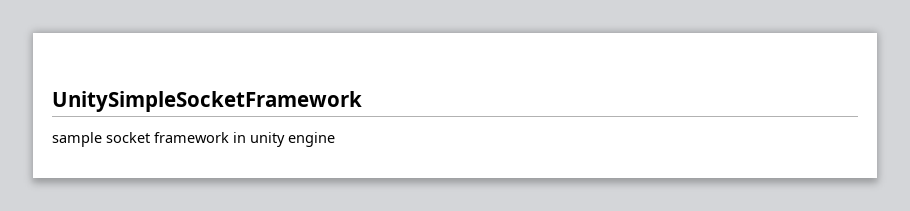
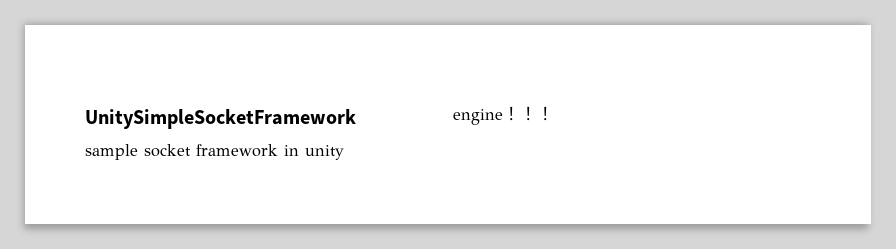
- sample socket framework in unity engine
+ sample socket framework in unity engine！！！

